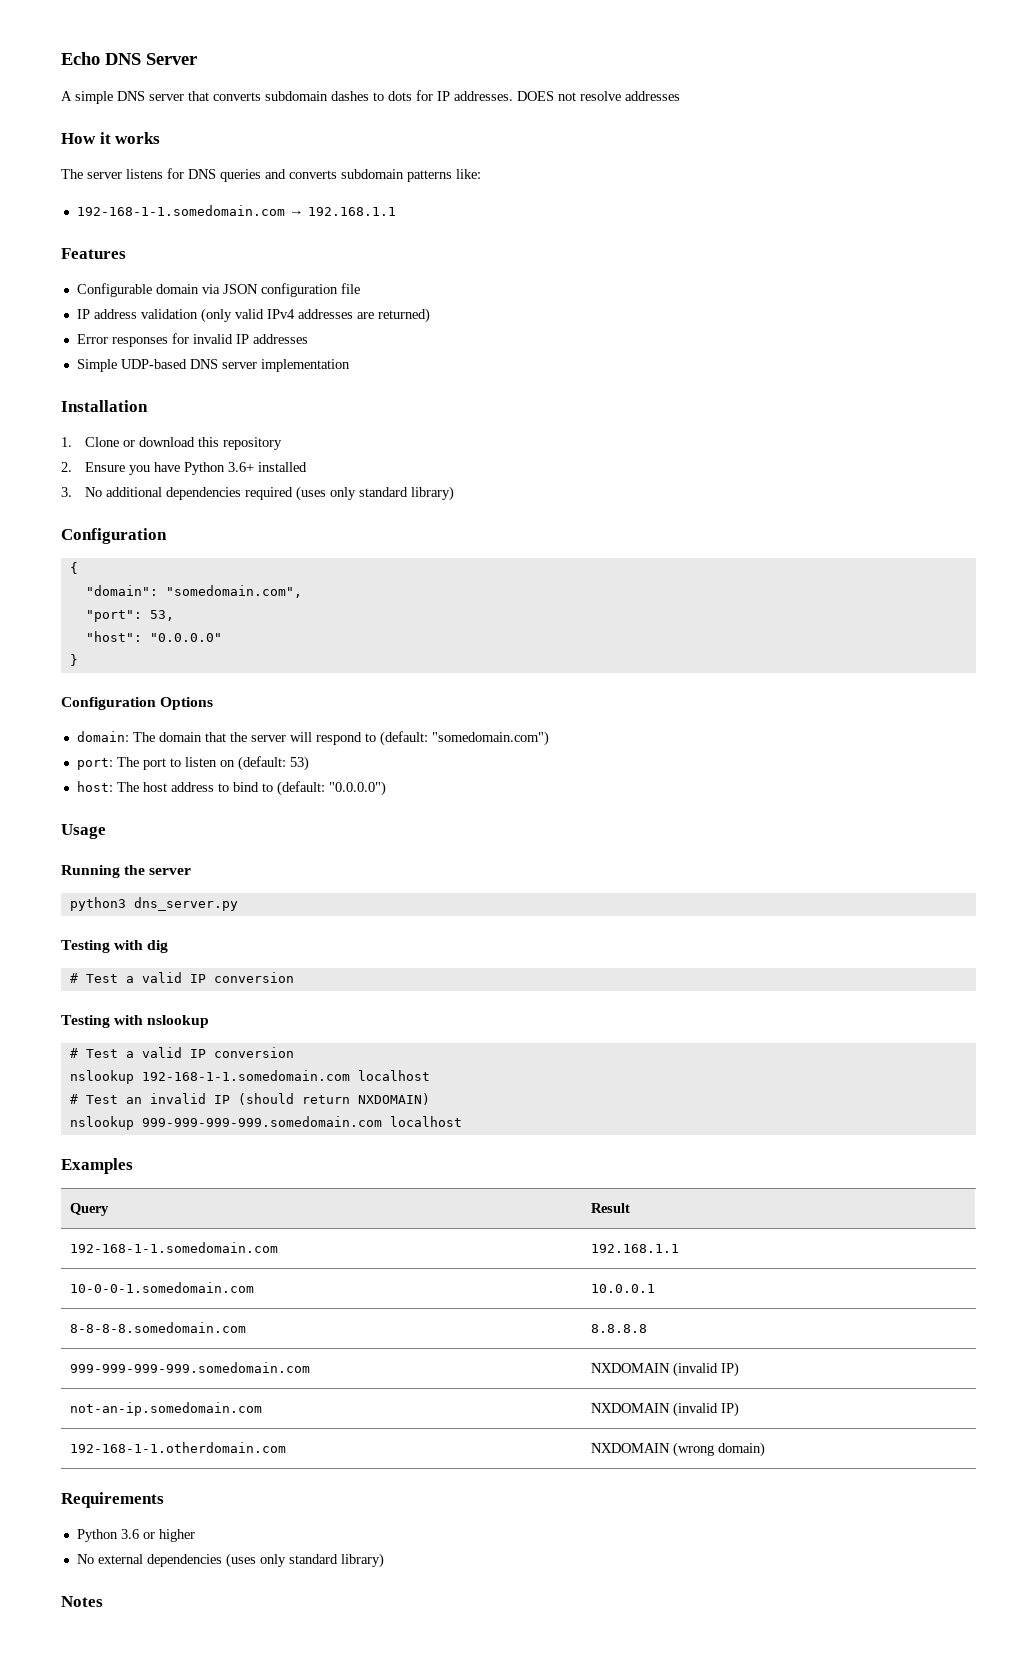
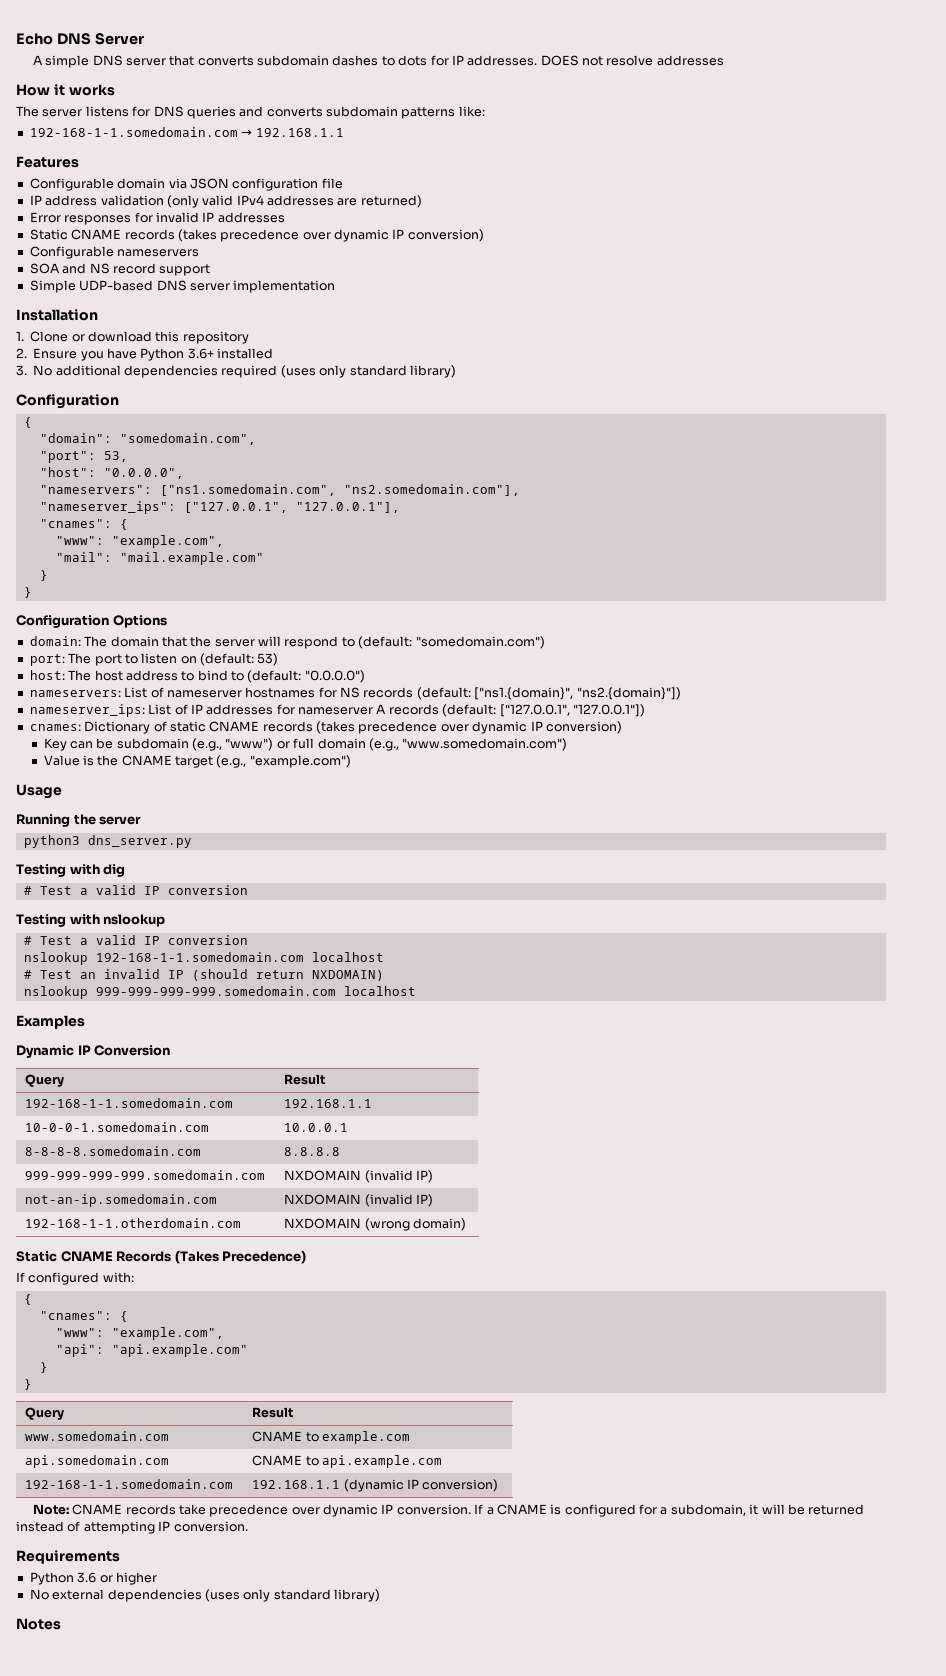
+ Static CNAME records (takes precedence over dynamic IP conversion)
+ Configurable nameservers
+ SOA and NS record support
- "host": "0.0.0.0"
+ "host": "0.0.0.0",
+ "nameservers": ["ns1.somedomain.com", "ns2.somedomain.com"],
+ "nameserver_ips": ["127.0.0.1", "127.0.0.1"],
+ "cnames": {
+ "www": "example.com",
+ "mail": "mail.example.com"
+ }
+ nameservers: List of nameserver hostnames for NS records (default: ["ns1.{domain}", "ns2.{domain}"])
+ nameserver_ips: List of IP addresses for nameserver A records (default: ["127.0.0.1", "127.0.0.1"])
+ cnames: Dictionary of static CNAME records (takes precedence over dynamic IP conversion)
+ Key can be subdomain (e.g., "www") or full domain (e.g., "www.somedomain.com")
+ Value is the CNAME target (e.g., "example.com")
+ Dynamic IP Conversion
+ Static CNAME Records (Takes Precedence)
+ If configured with:
+ {
+ "cnames": {
+ "www": "example.com",
+ "api": "api.example.com"
+ }
+ }
+ Query | Result
+ www.somedomain.com | CNAME to example.com
+ api.somedomain.com | CNAME to api.example.com
+ 192-168-1-1.somedomain.com | 192.168.1.1 (dynamic IP conversion)
+ Note: CNAME records take precedence over dynamic IP conversion. If a CNAME is configured for a subdomain, it will be returned instead of attempting IP conversion.

